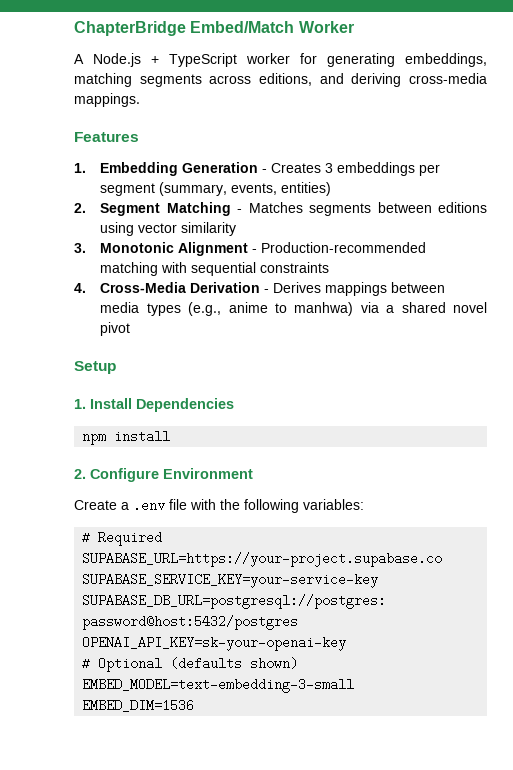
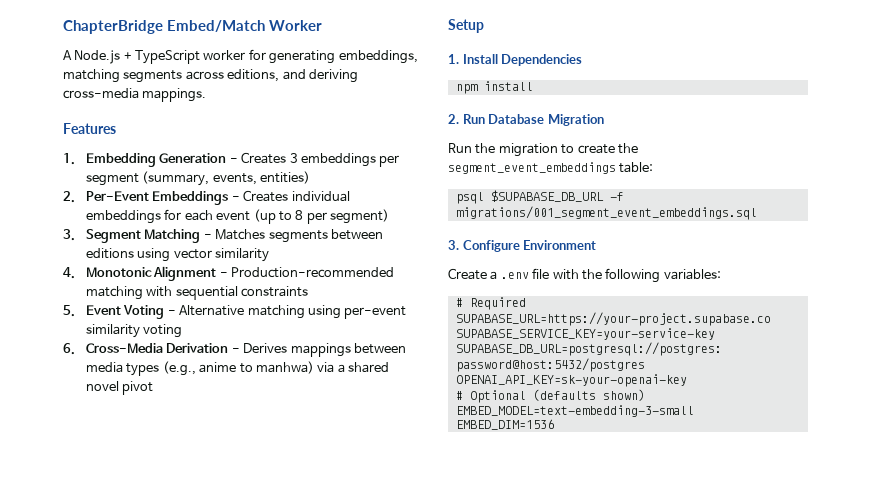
- 2. Segment Matching - Matches segments between editions using vector similarity
+ 2. Per-Event Embeddings - Creates individual embeddings for each event (up to 8 per segment)
+ 3. Segment Matching - Matches segments between editions using vector similarity
- 3. Monotonic Alignment - Production-recommended matching with sequential constraints
+ 4. Monotonic Alignment - Production-recommended matching with sequential constraints
- 4. Cross-Media Derivation - Derives mappings between media types (e.g., anime to manhwa) via a shared novel pivot
+ 5. Event Voting - Alternative matching using per-event similarity voting
+ 6. Cross-Media Derivation - Derives mappings between media types (e.g., anime to manhwa) via a shared novel pivot
- 2. Configure Environment
+ 2. Run Database Migration
+ Run the migration to create the segment_event_embeddings table:
+ psql $SUPABASE_DB_URL -f migrations/001_segment_event_embeddings.sql
+ 3. Configure Environment

